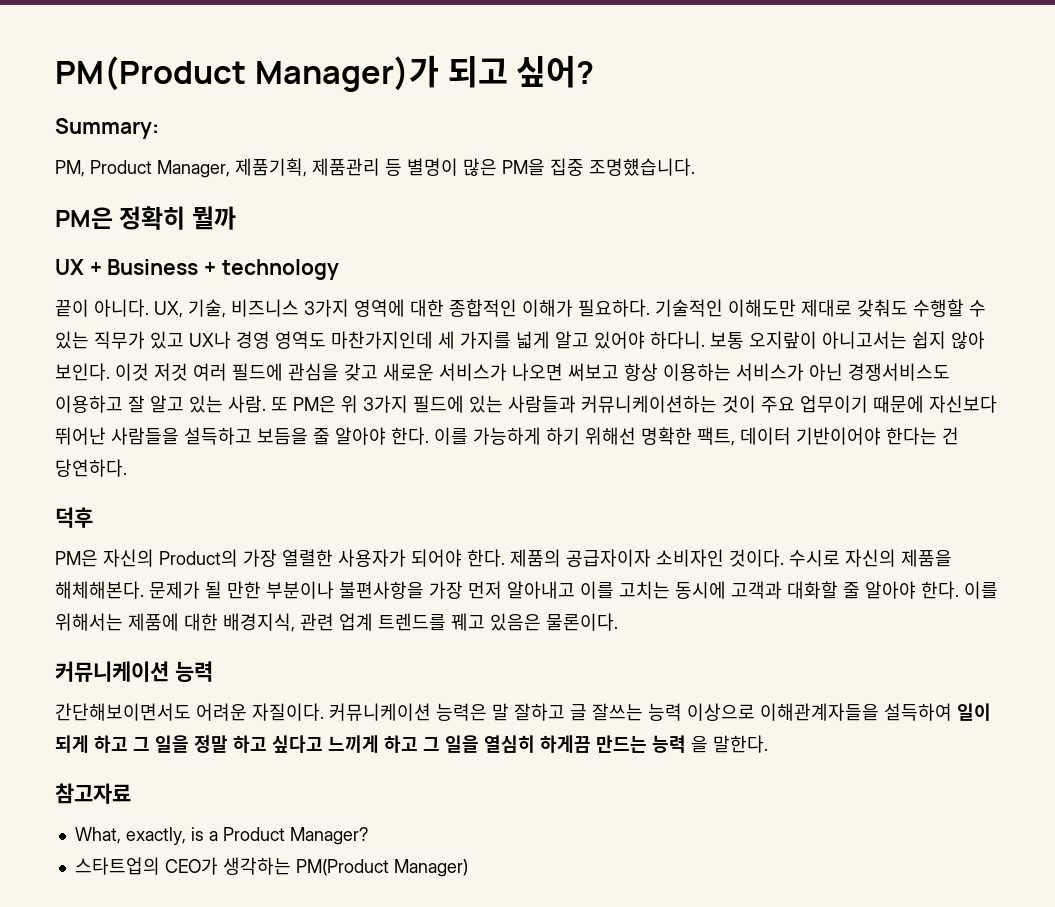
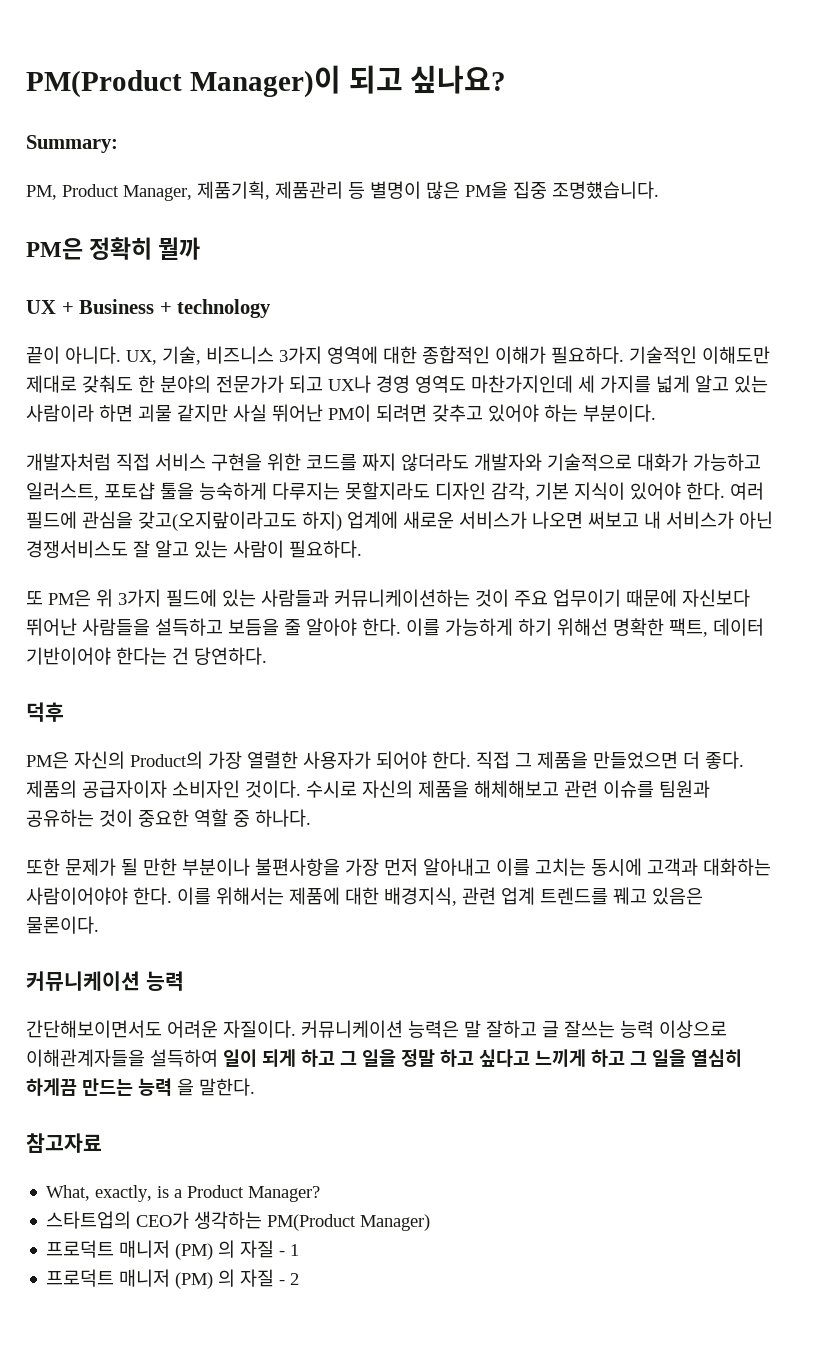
- PM(Product Manager)가 되고 싶어?
+ PM(Product Manager)이 되고 싶나요?
- 기술적인 이해도만 제대로 갖춰도 수행할 수 있는 직무가 있고 UX나 경영 영역도 마찬가지인데 세 가지를 넓게 알고 있어야 하다니. 보통 오지랖이 아니고서는 쉽지 않아 보인다. 이것 저것 여러 필드에 관심을 갖고 새로운 서비스가 나오면 써보고 항상 이용하는 서비스가 아닌 경쟁서비스도 이용하고 잘 알고 있는 사람. 또 PM은 위 3가지 필드에 있는 사람들과 커뮤니케이션하는 것이 주요 업무이기 때문에 자신보다 뛰어난 사람들을 설득하고 보듬을 줄 알아야 한다.
+ 기술적인 이해도만 제대로 갖춰도 한 분야의 전문가가 되고 UX나 경영 영역도 마찬가지인데 세 가지를 넓게 알고 있는 사람이라 하면 괴물 같지만 사실 뛰어난 PM이 되려면 갖추고 있어야 하는 부분이다.
+ 개발자처럼 직접 서비스 구현을 위한 코드를 짜지 않더라도 개발자와 기술적으로 대화가 가능하고 일러스트, 포토샵 툴을 능숙하게 다루지는 못할지라도 디자인 감각, 기본 지식이 있어야 한다. 여러 필드에 관심을 갖고(오지랖이라고도 하지) 업계에 새로운 서비스가 나오면 써보고 내 서비스가 아닌 경쟁서비스도 잘 알고 있는 사람이 필요하다.
+ 또 PM은 위 3가지 필드에 있는 사람들과 커뮤니케이션하는 것이 주요 업무이기 때문에 자신보다 뛰어난 사람들을 설득하고 보듬을 줄 알아야 한다.
+ 직접 그 제품을 만들었으면 더 좋다.
- 수시로 자신의 제품을 해체해본다. 문제가 될 만한 부분이나 불편사항을 가장 먼저 알아내고 이를 고치는 동시에 고객과 대화할 줄 알아야 한다.
+ 수시로 자신의 제품을 해체해보고 관련 이슈를 팀원과 공유하는 것이 중요한 역할 중 하나다.
+ 또한 문제가 될 만한 부분이나 불편사항을 가장 먼저 알아내고 이를 고치는 동시에 고객과 대화하는 사람이어야야 한다.
+ 프로덕트 매니저 (PM) 의 자질 - 1
+ 프로덕트 매니저 (PM) 의 자질 - 2

